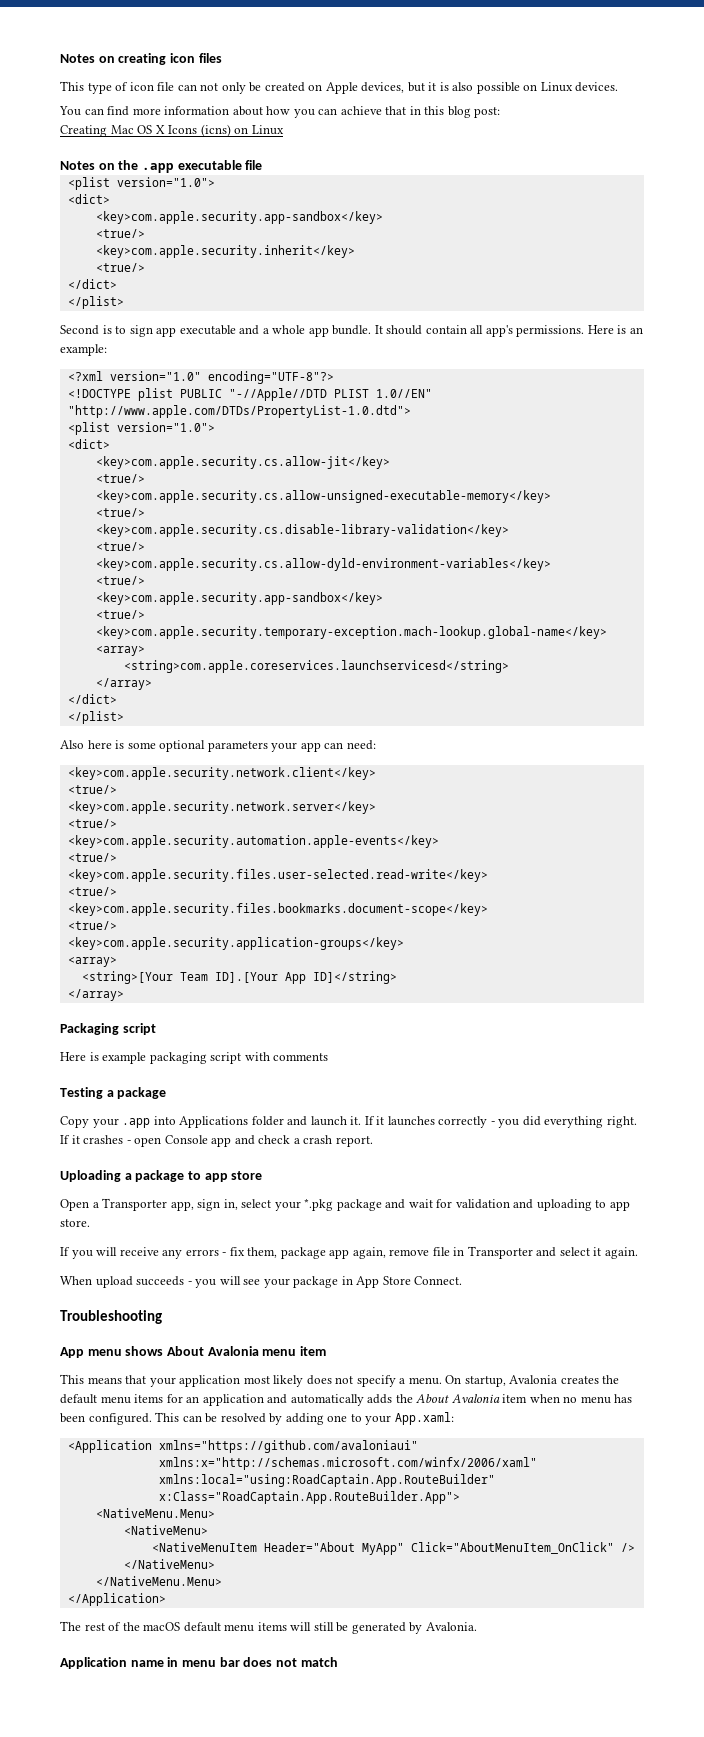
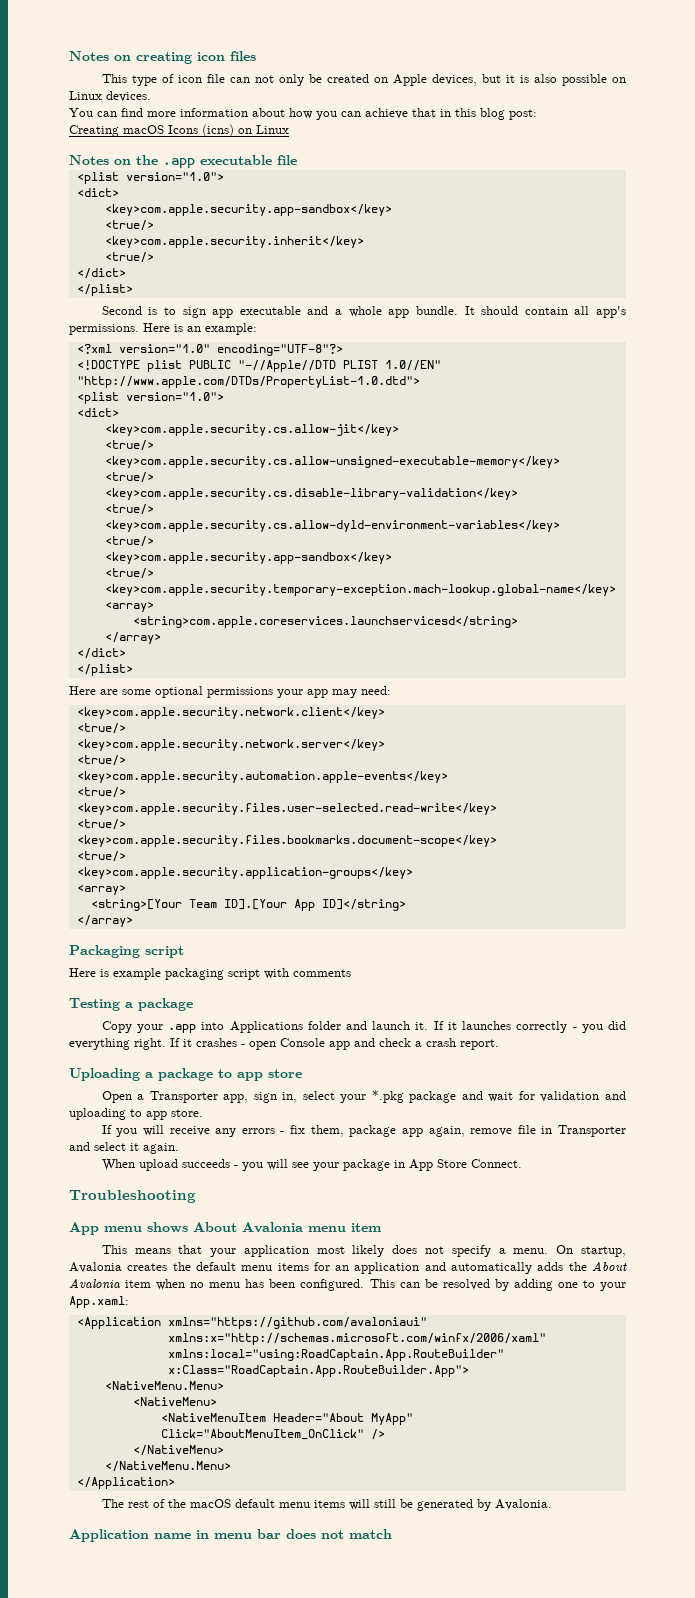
- Creating Mac OS X Icons (icns) on Linux
+ Creating macOS Icons (icns) on Linux
- Also here is some optional parameters your app can need:
+ Here are some optional permissions your app may need:

